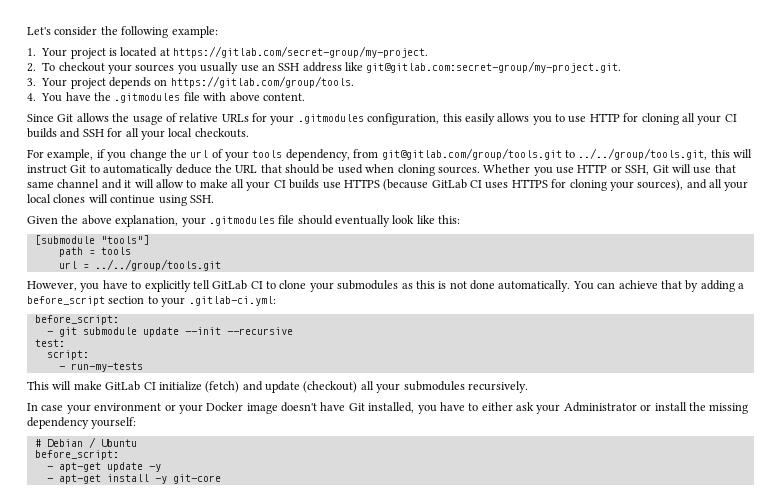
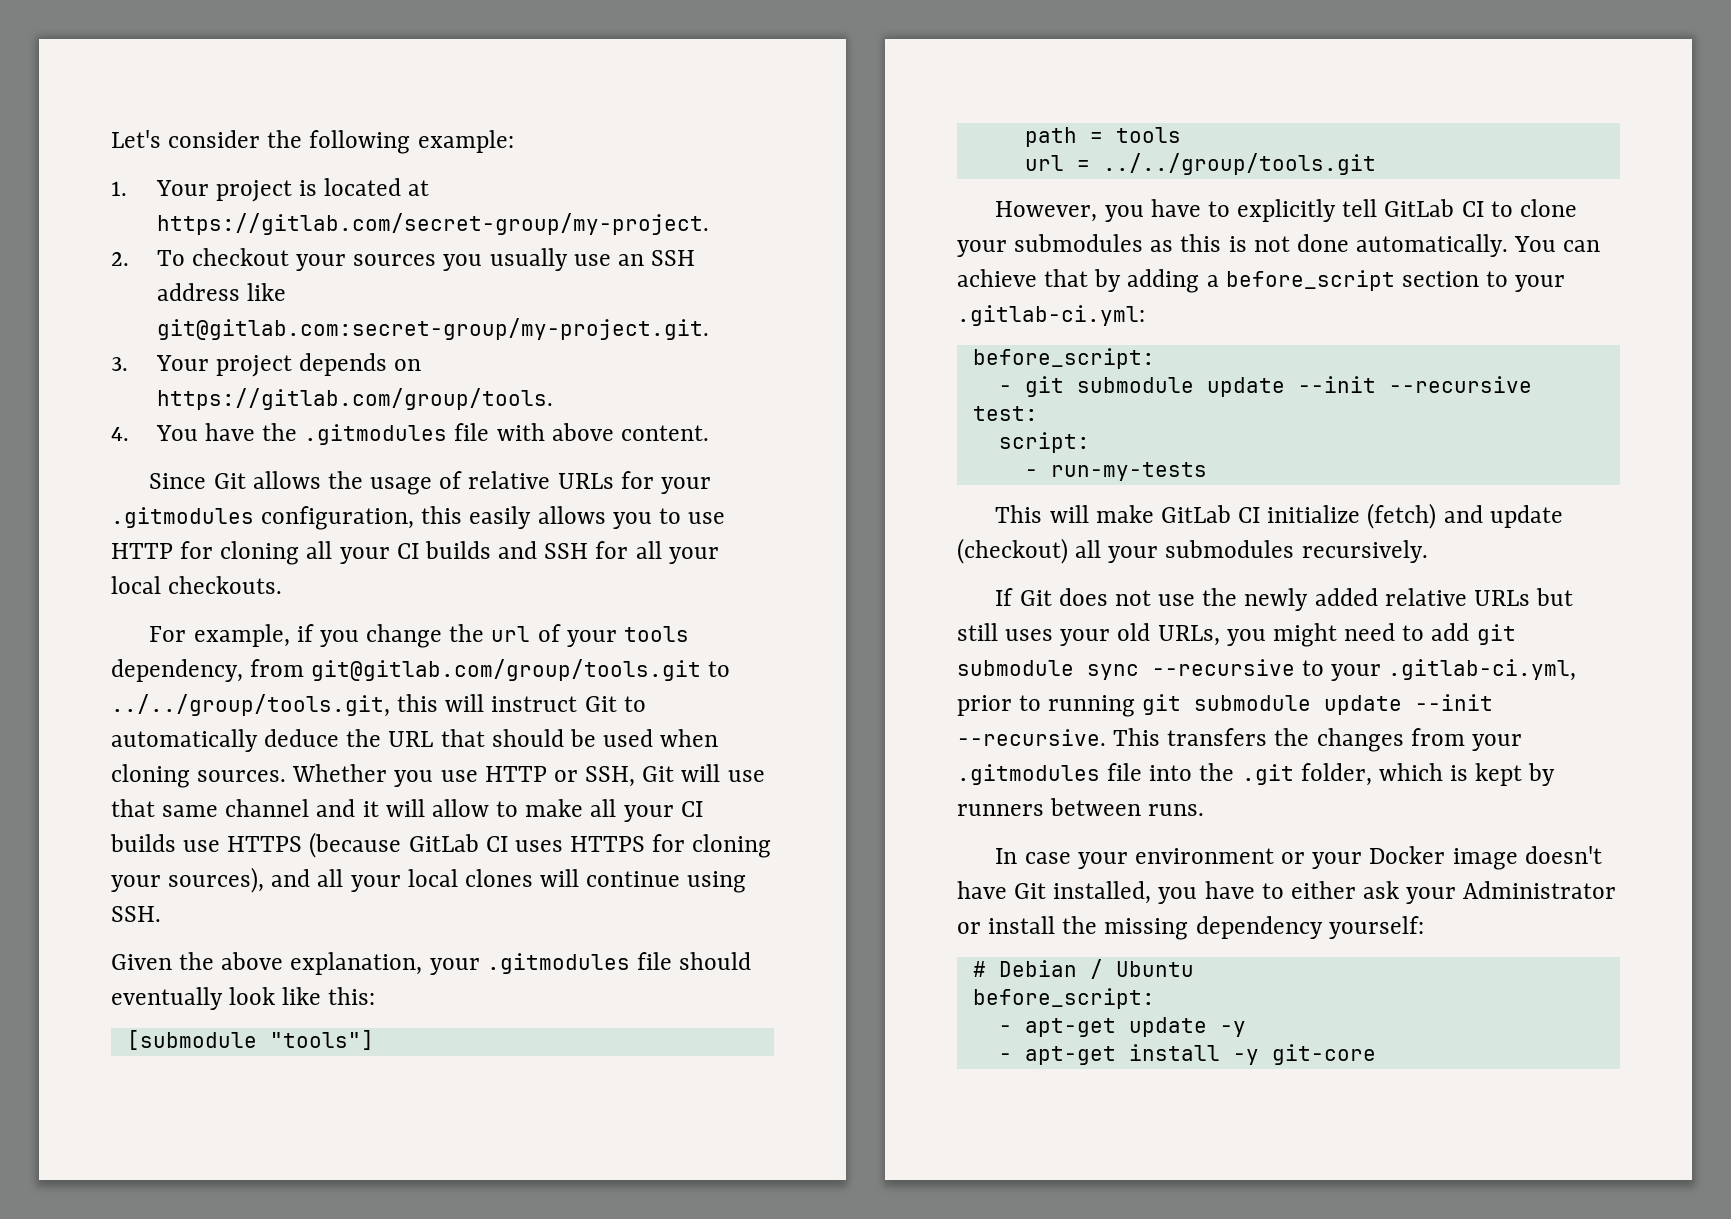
+ If Git does not use the newly added relative URLs but still uses your old URLs, you might need to add git submodule sync --recursive to your .gitlab-ci.yml, prior to running git submodule update --init --recursive. This transfers the changes from your .gitmodules file into the .git folder, which is kept by runners between runs.

